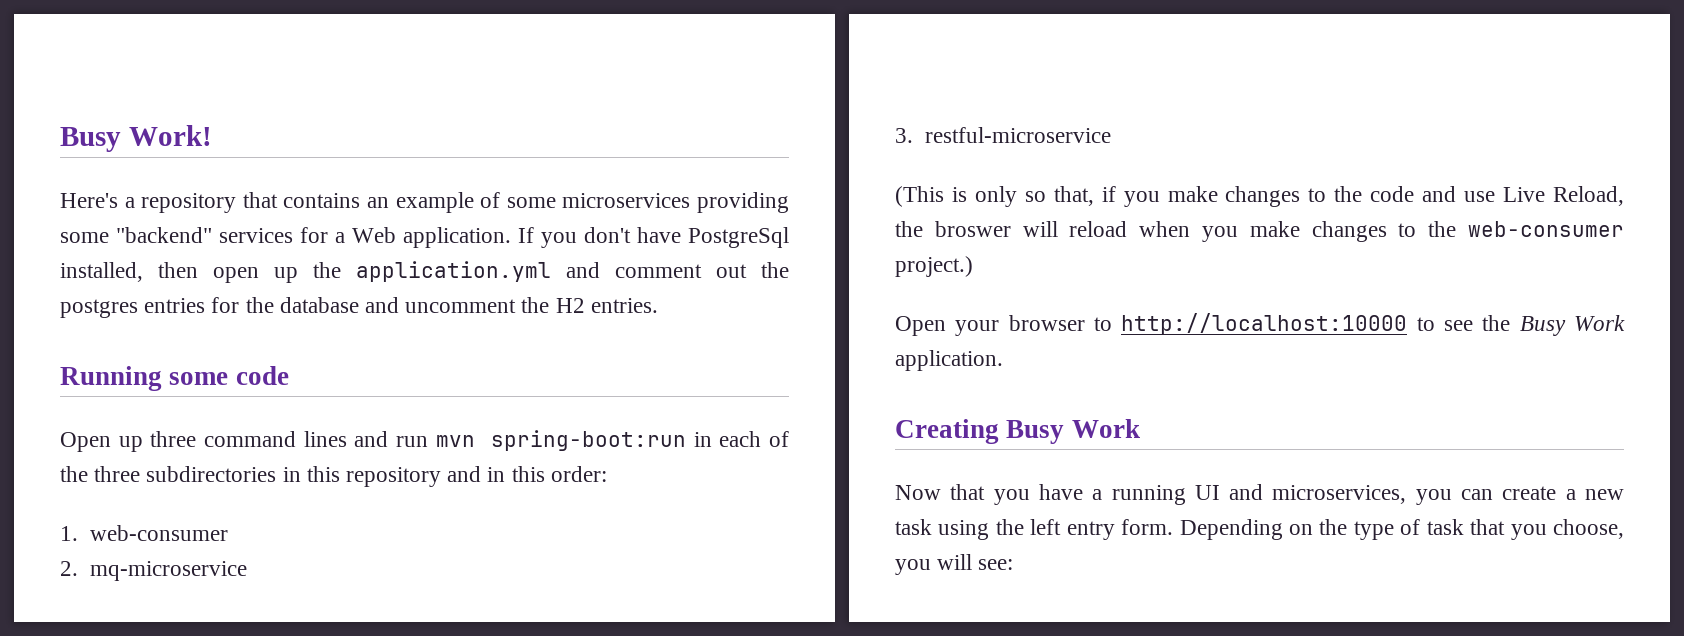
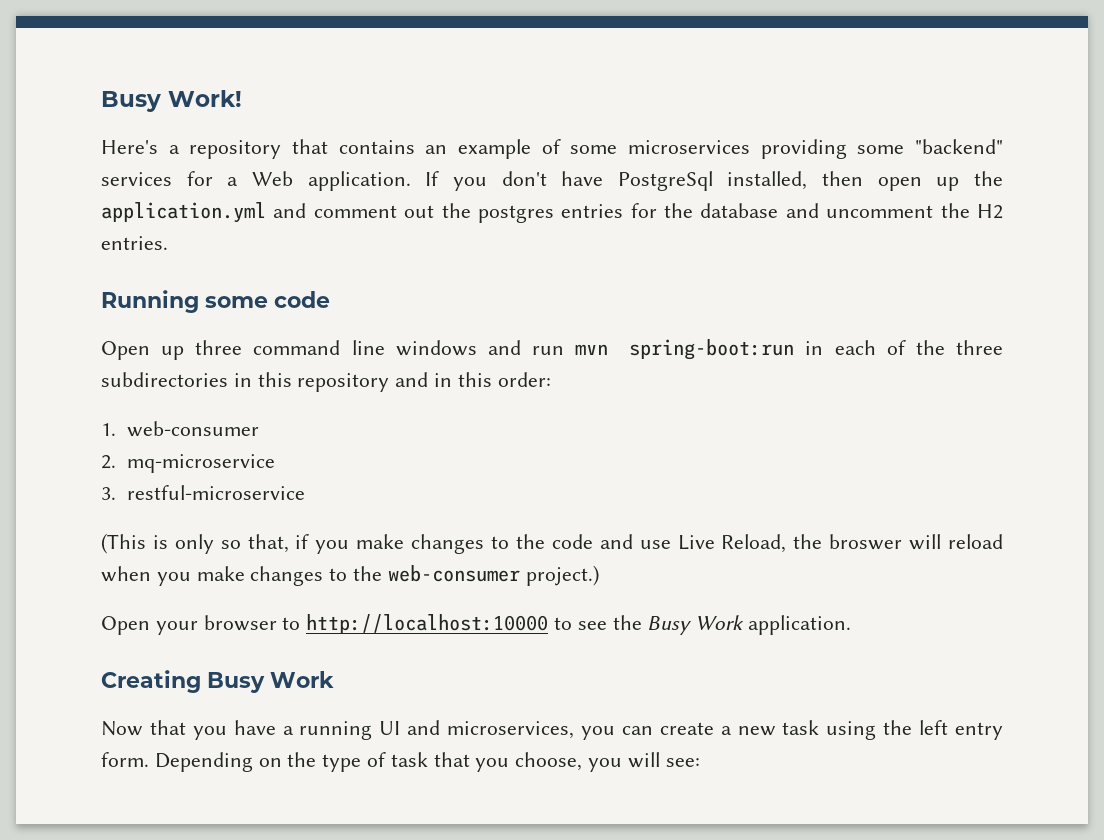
- Open up three command lines and run mvn spring-boot:run in each of the three subdirectories in this repository and in this order:
+ Open up three command line windows and run mvn spring-boot:run in each of the three subdirectories in this repository and in this order:

